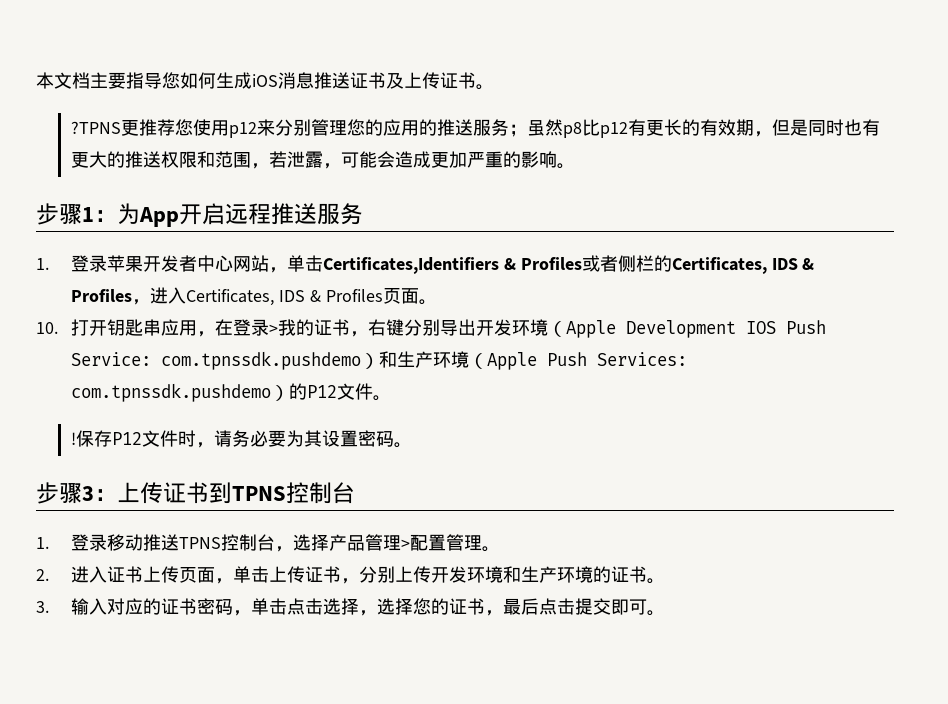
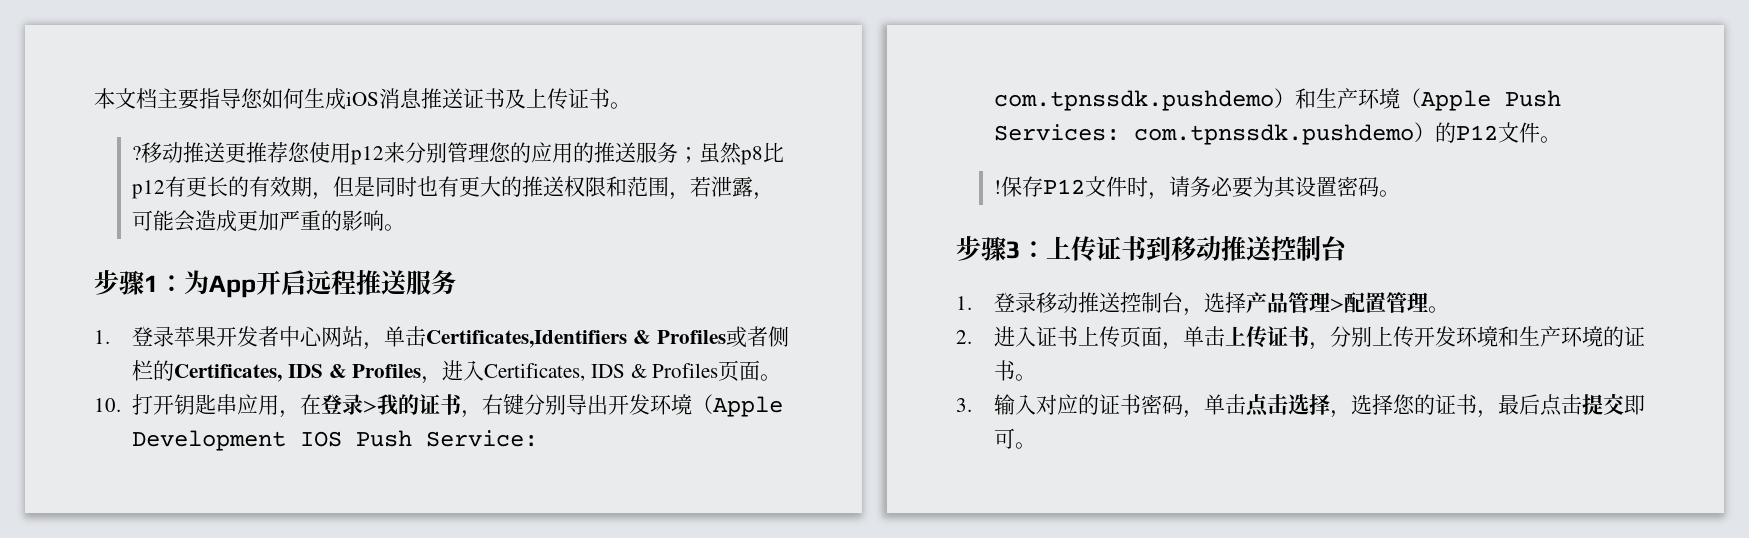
- ?TPNS更推荐您使用p12来分别管理您的应用的推送服务；虽然p8比p12有更长的有效期，但是同时也有更大的推送权限和范围，若泄露，可能会造成更加严重的影响。
+ ?移动推送更推荐您使用p12来分别管理您的应用的推送服务；虽然p8比p12有更长的有效期，但是同时也有更大的推送权限和范围，若泄露，可能会造成更加严重的影响。
- 步骤3：上传证书到TPNS控制台
+ 步骤3：上传证书到移动推送控制台
- 1.登录移动推送TPNS控制台，选择产品管理>配置管理。
+ 1.登录移动推送控制台，选择产品管理>配置管理。

